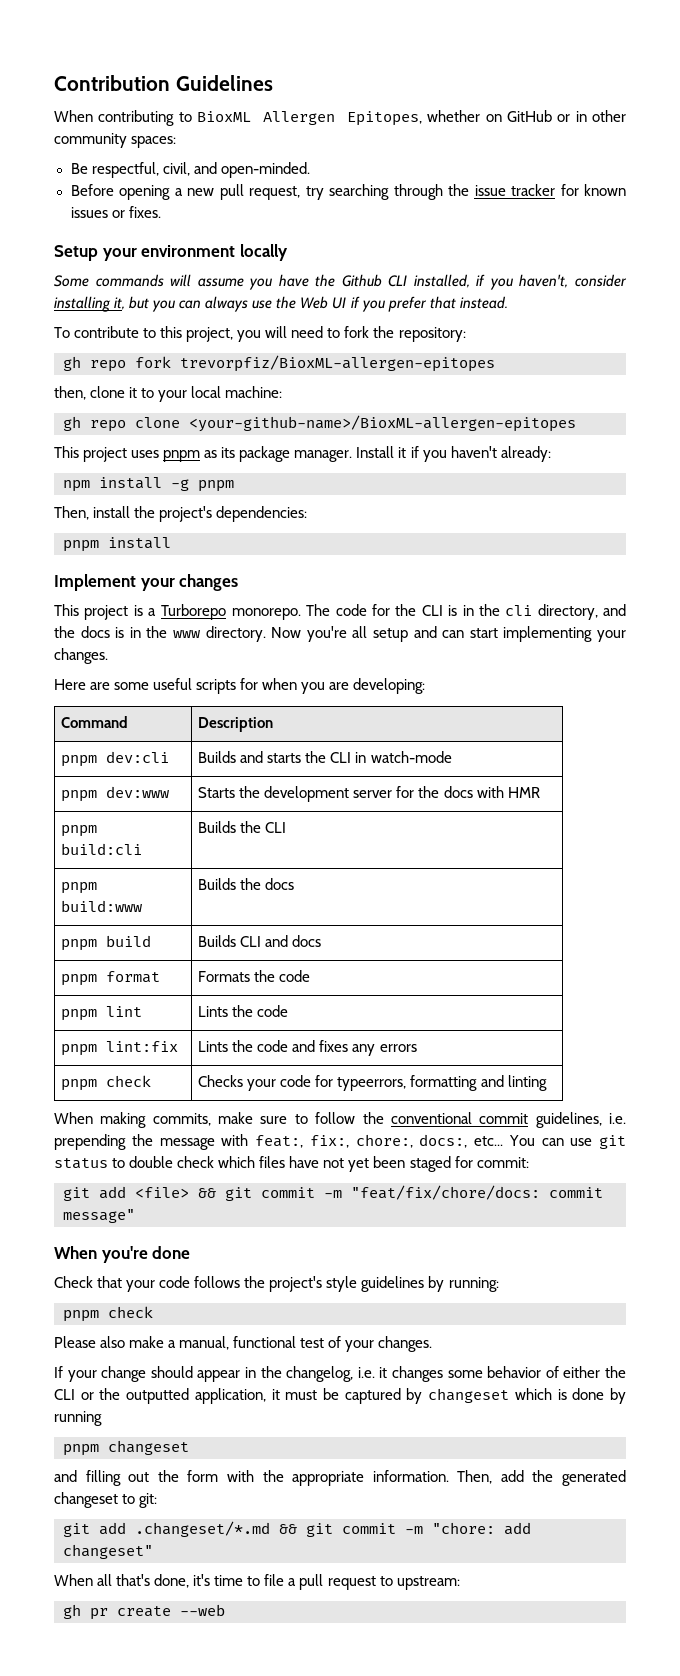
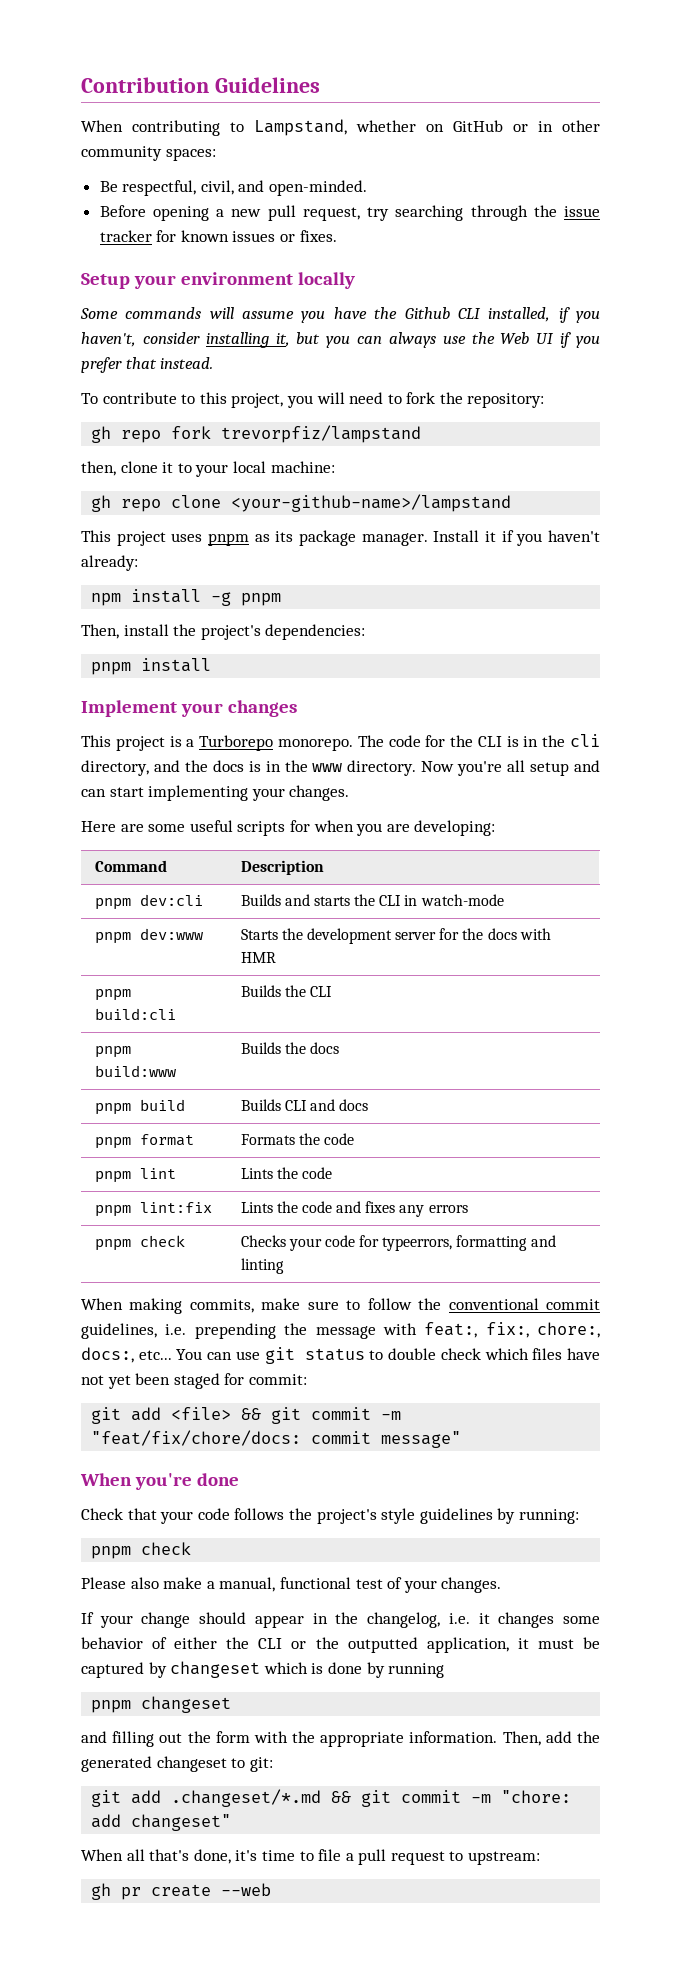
- When contributing to BioxML Allergen Epitopes, whether on GitHub or in other community spaces:
+ When contributing to Lampstand, whether on GitHub or in other community spaces:
- gh repo fork trevorpfiz/BioxML-allergen-epitopes
+ gh repo fork trevorpfiz/lampstand
- gh repo clone <your-github-name>/BioxML-allergen-epitopes
+ gh repo clone <your-github-name>/lampstand

